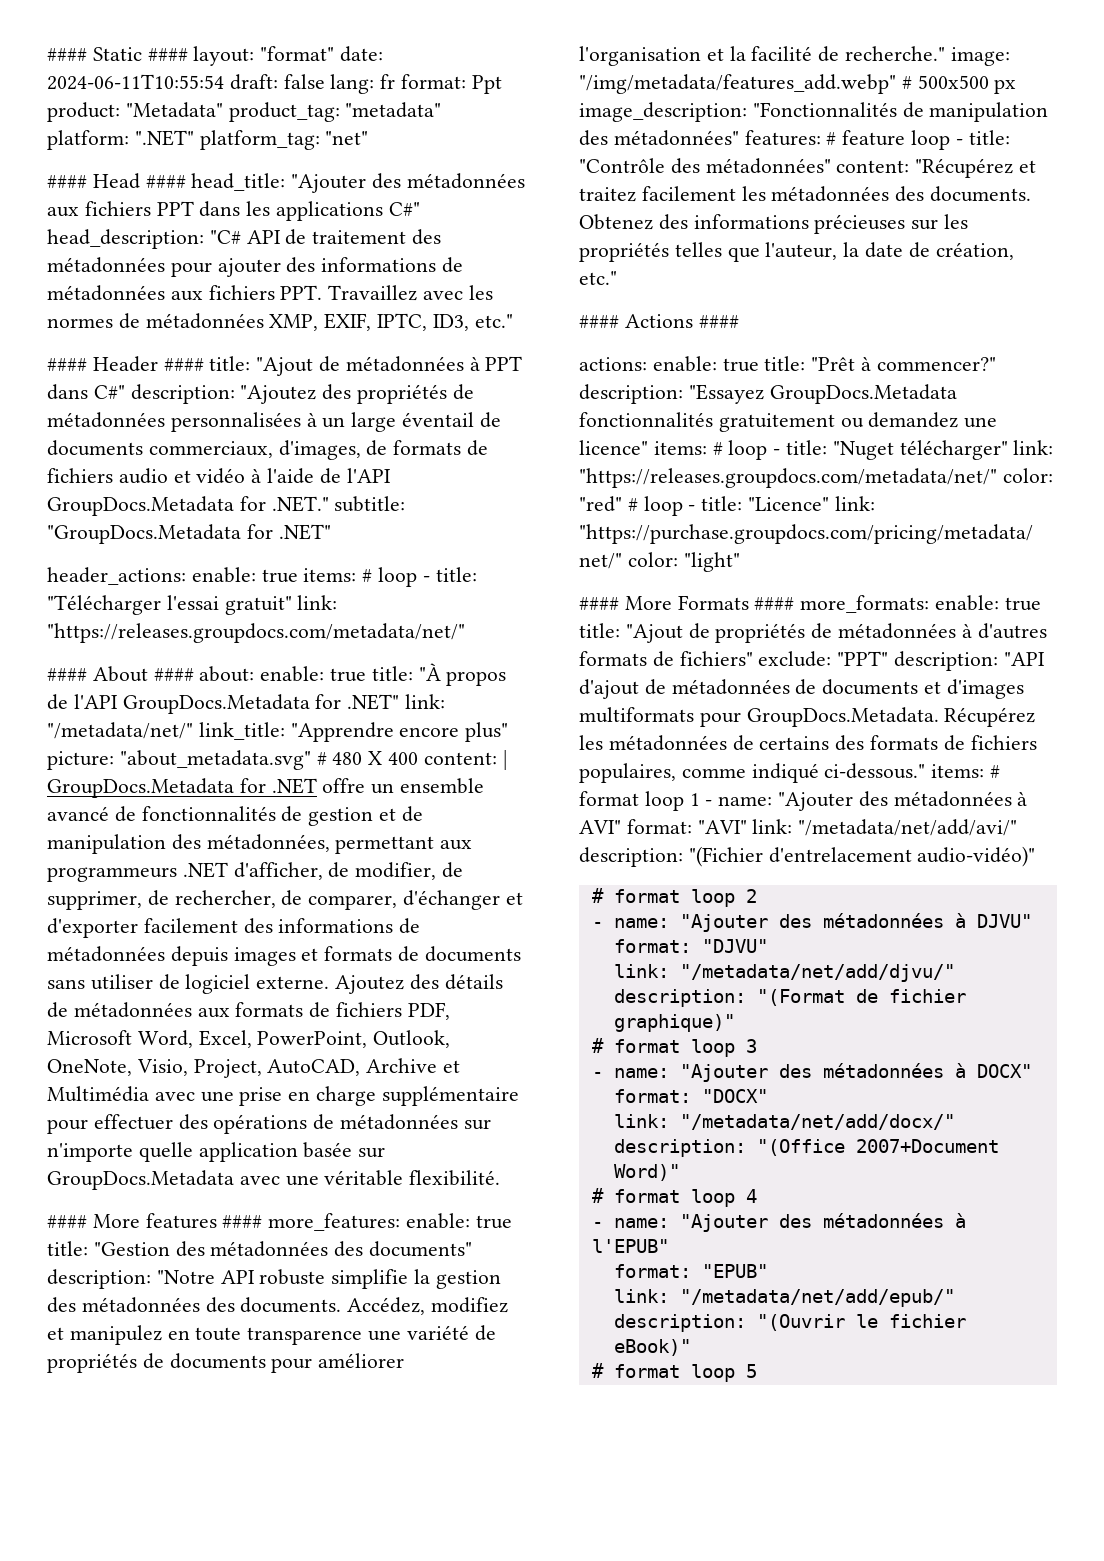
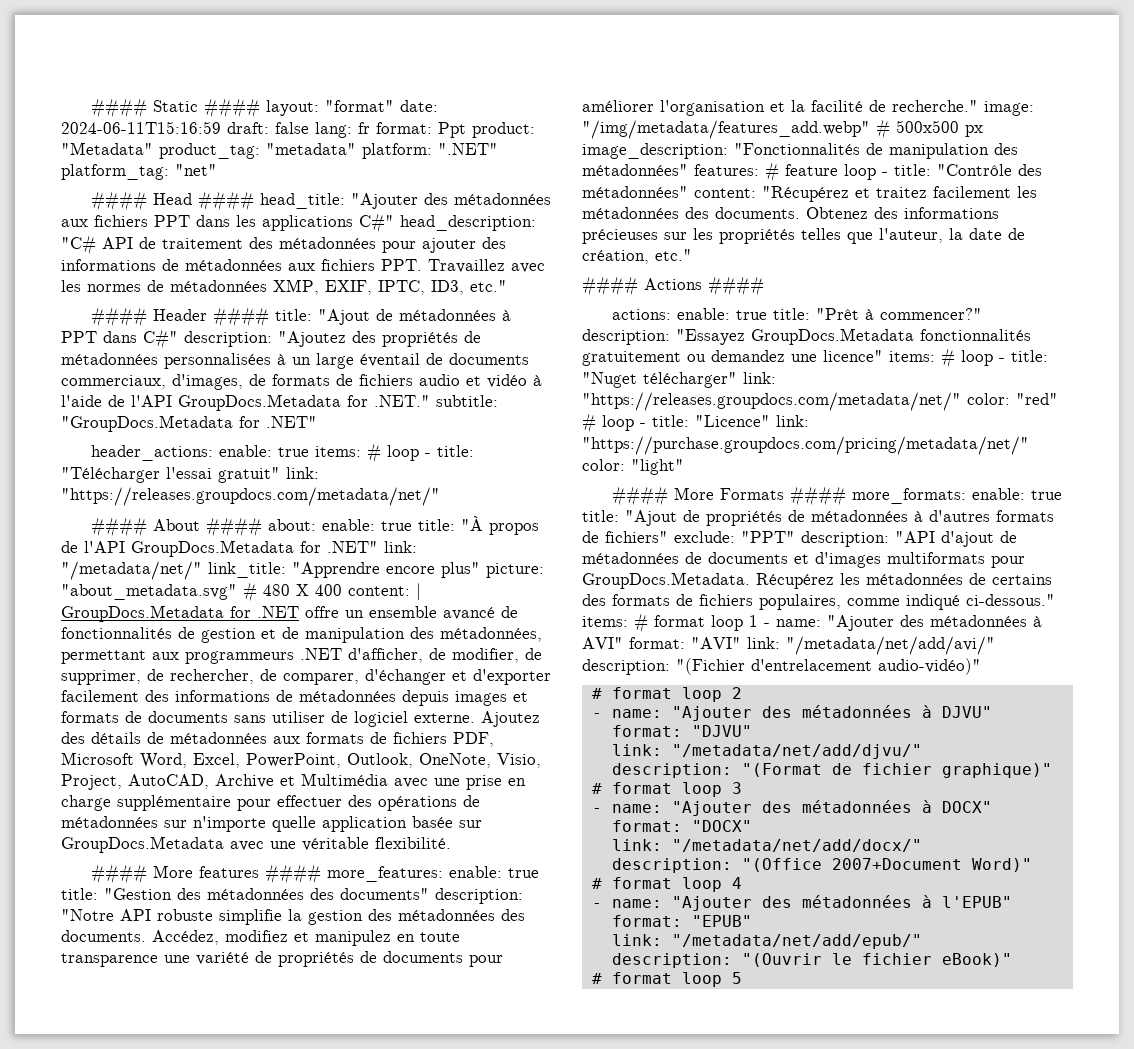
- #### Static #### layout: "format" date: 2024-06-11T10:55:54 draft: false lang: fr format: Ppt product: "Metadata" product_tag: "metadata" platform: ".NET" platform_tag: "net"
+ #### Static #### layout: "format" date: 2024-06-11T15:16:59 draft: false lang: fr format: Ppt product: "Metadata" product_tag: "metadata" platform: ".NET" platform_tag: "net"

